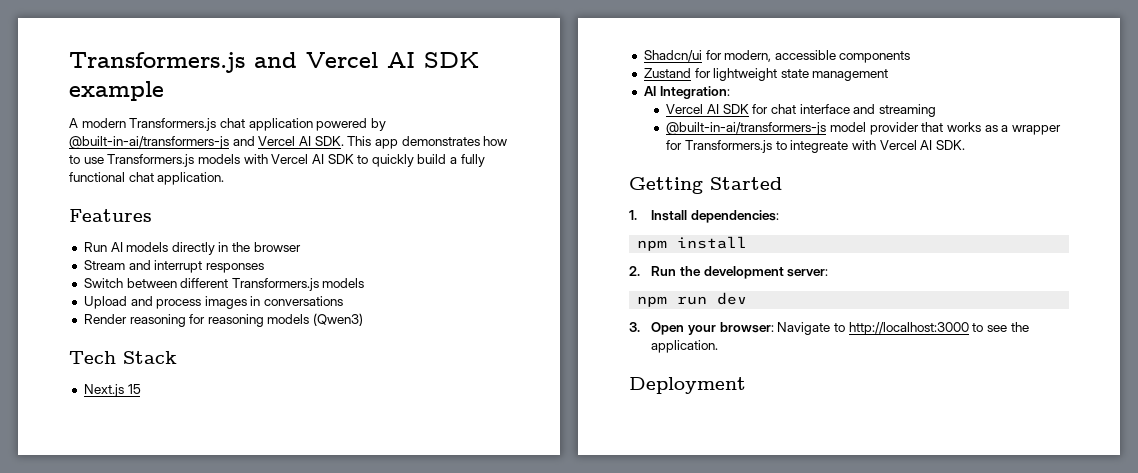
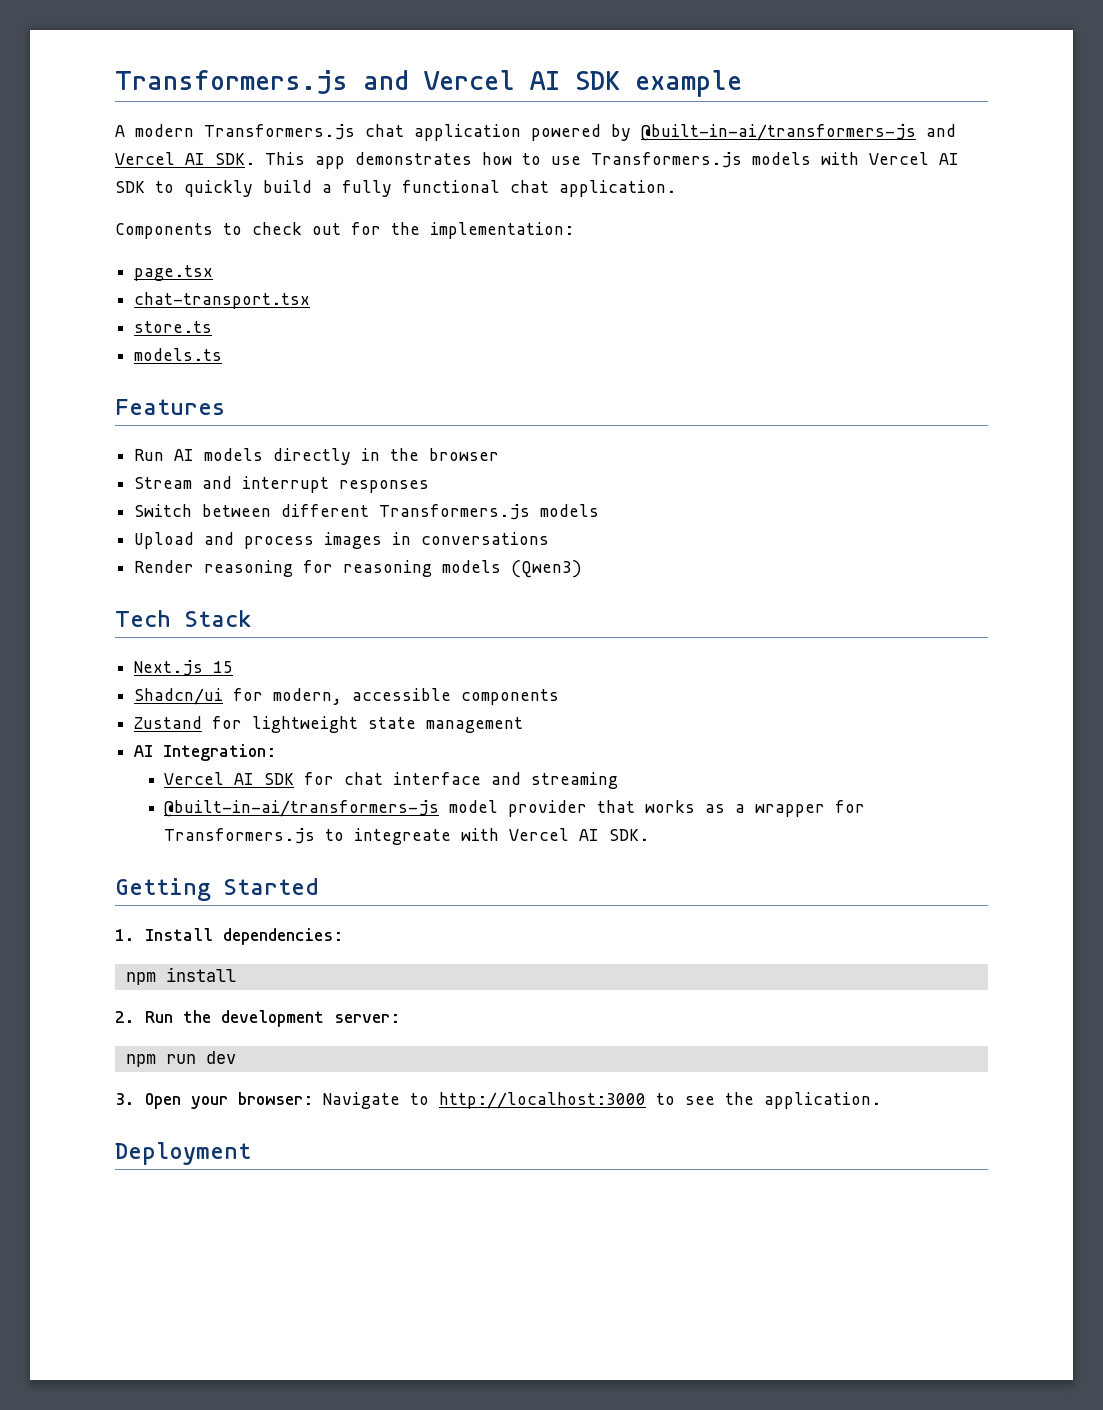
+ Components to check out for the implementation:
+ page.tsx
+ chat-transport.tsx
+ store.ts
+ models.ts

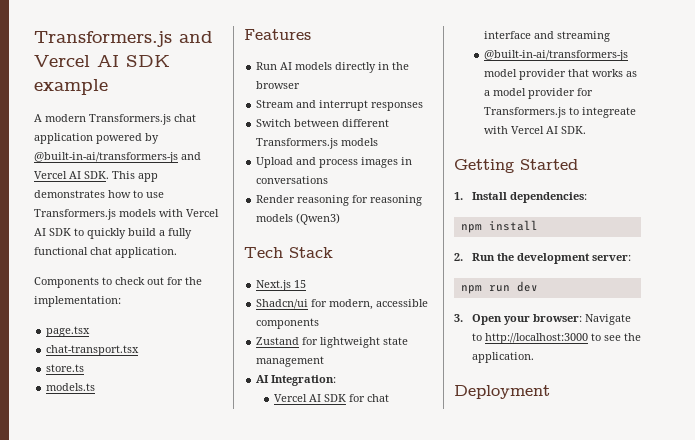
- @built-in-ai/transformers-js model provider that works as a wrapper for Transformers.js to integreate with Vercel AI SDK.
+ @built-in-ai/transformers-js model provider that works as a model provider for Transformers.js to integreate with Vercel AI SDK.

